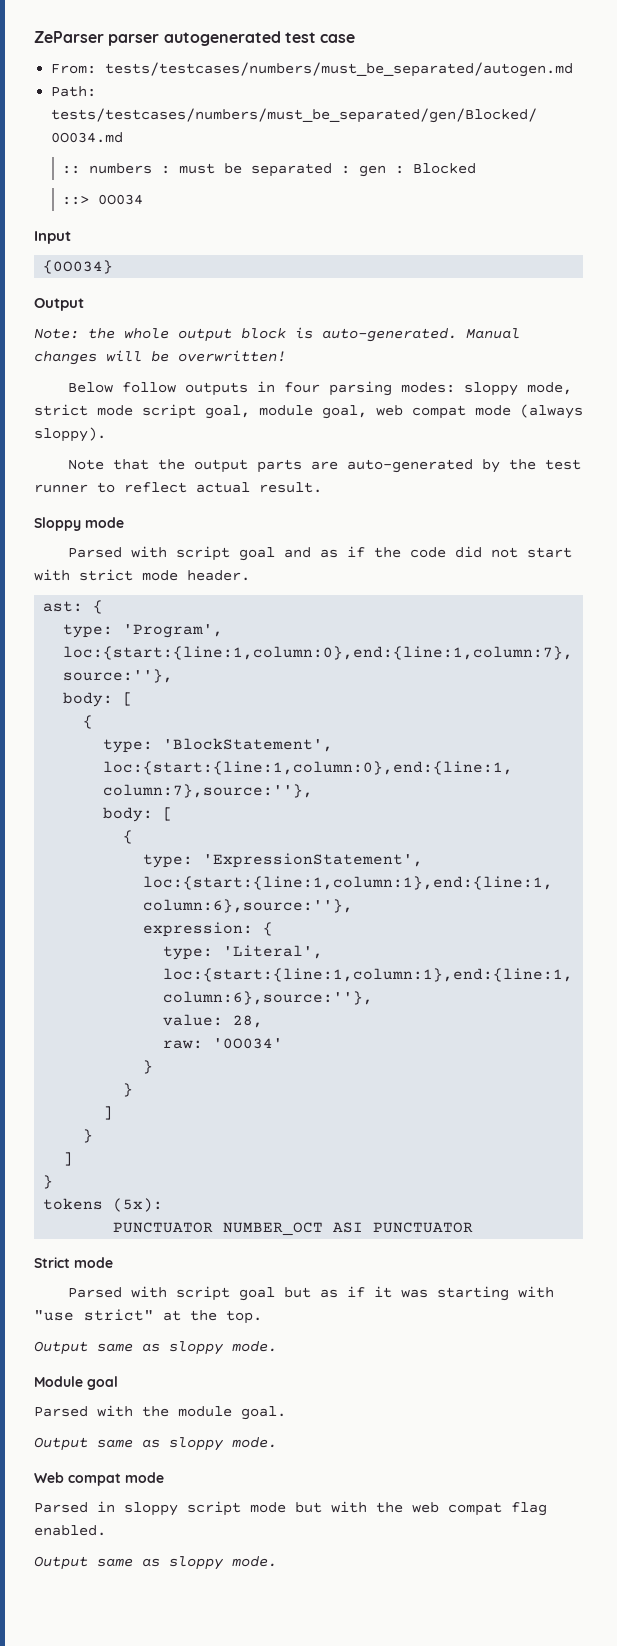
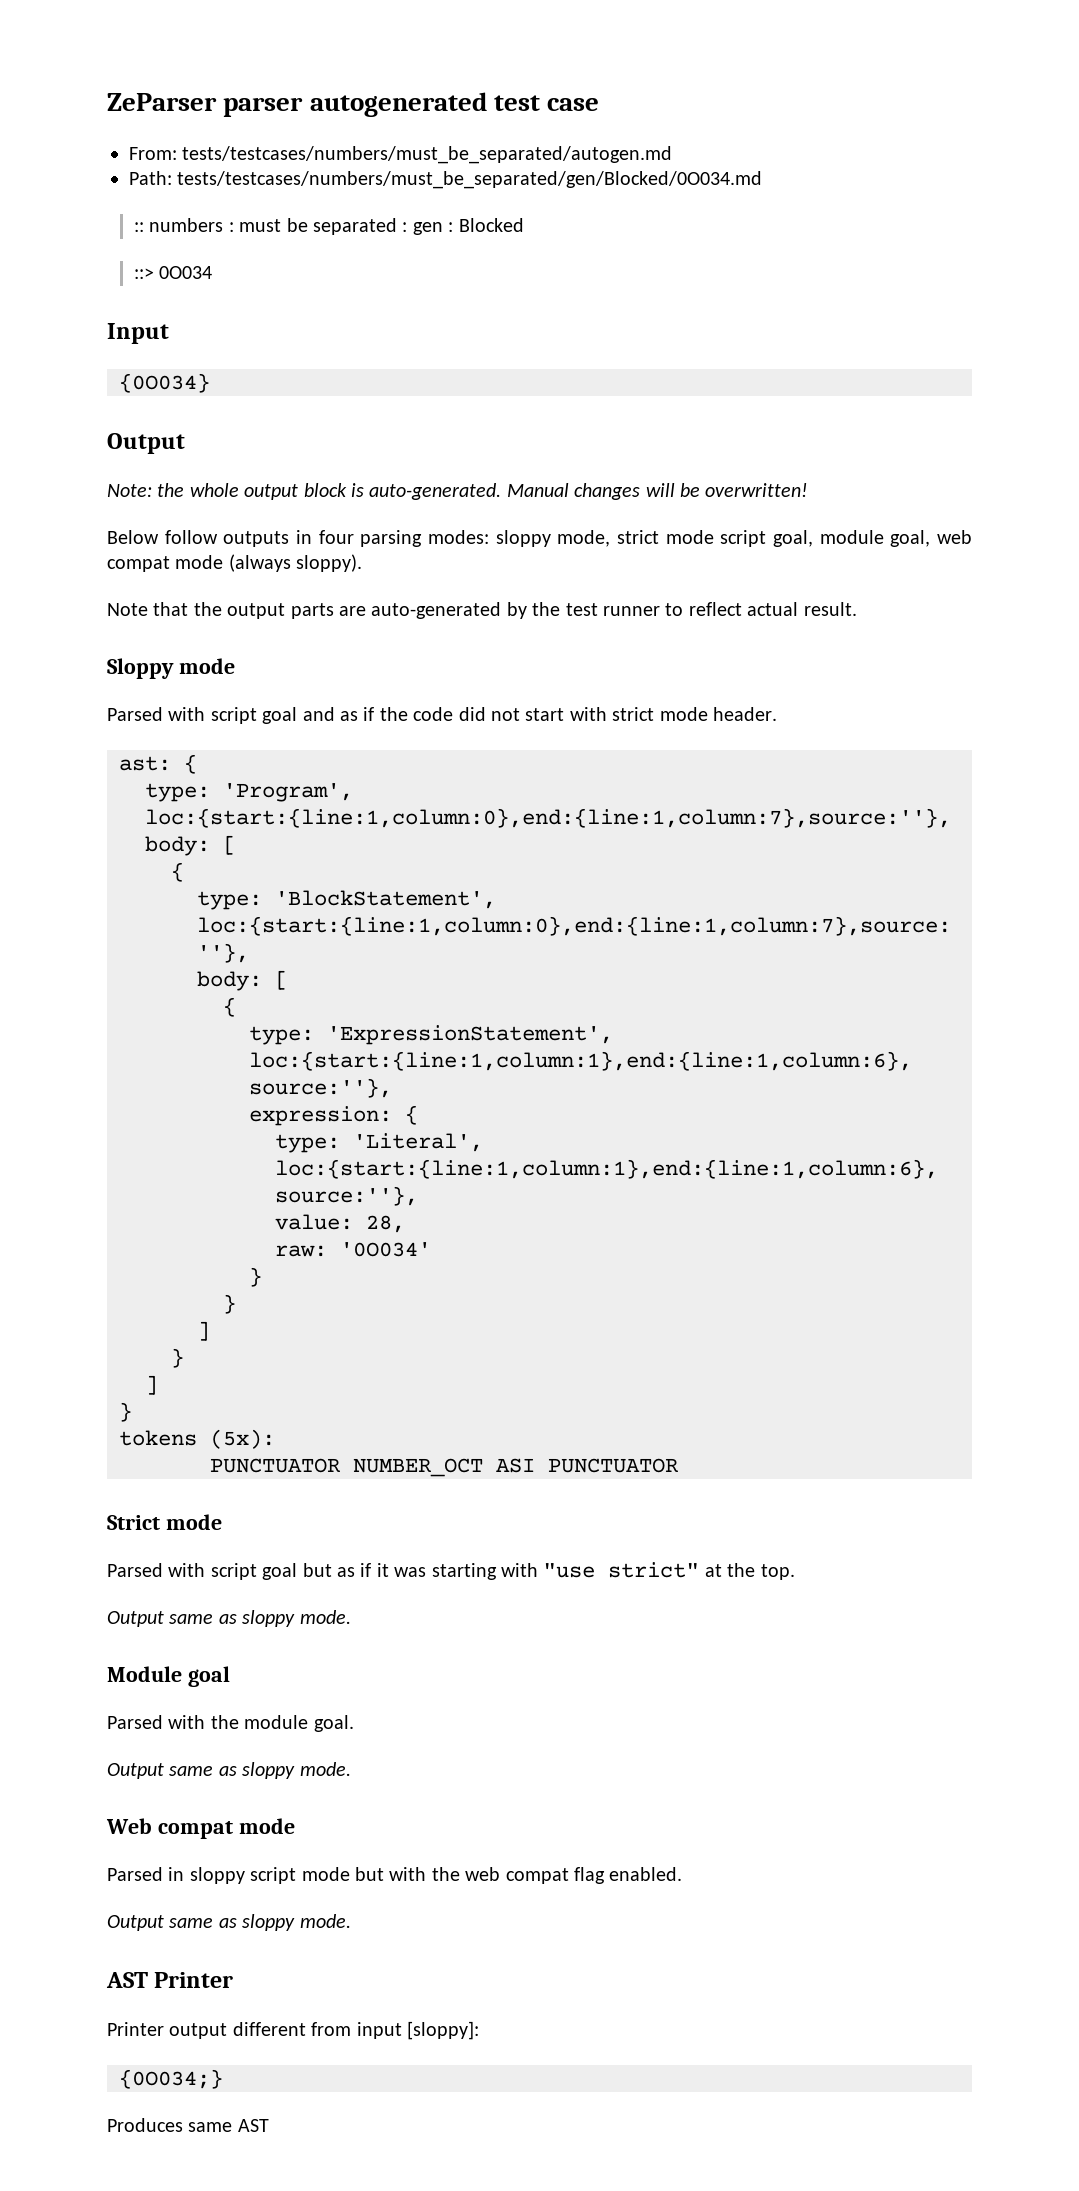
+ AST Printer
+ Printer output different from input [sloppy]:
+ {0O034;}
+ Produces same AST

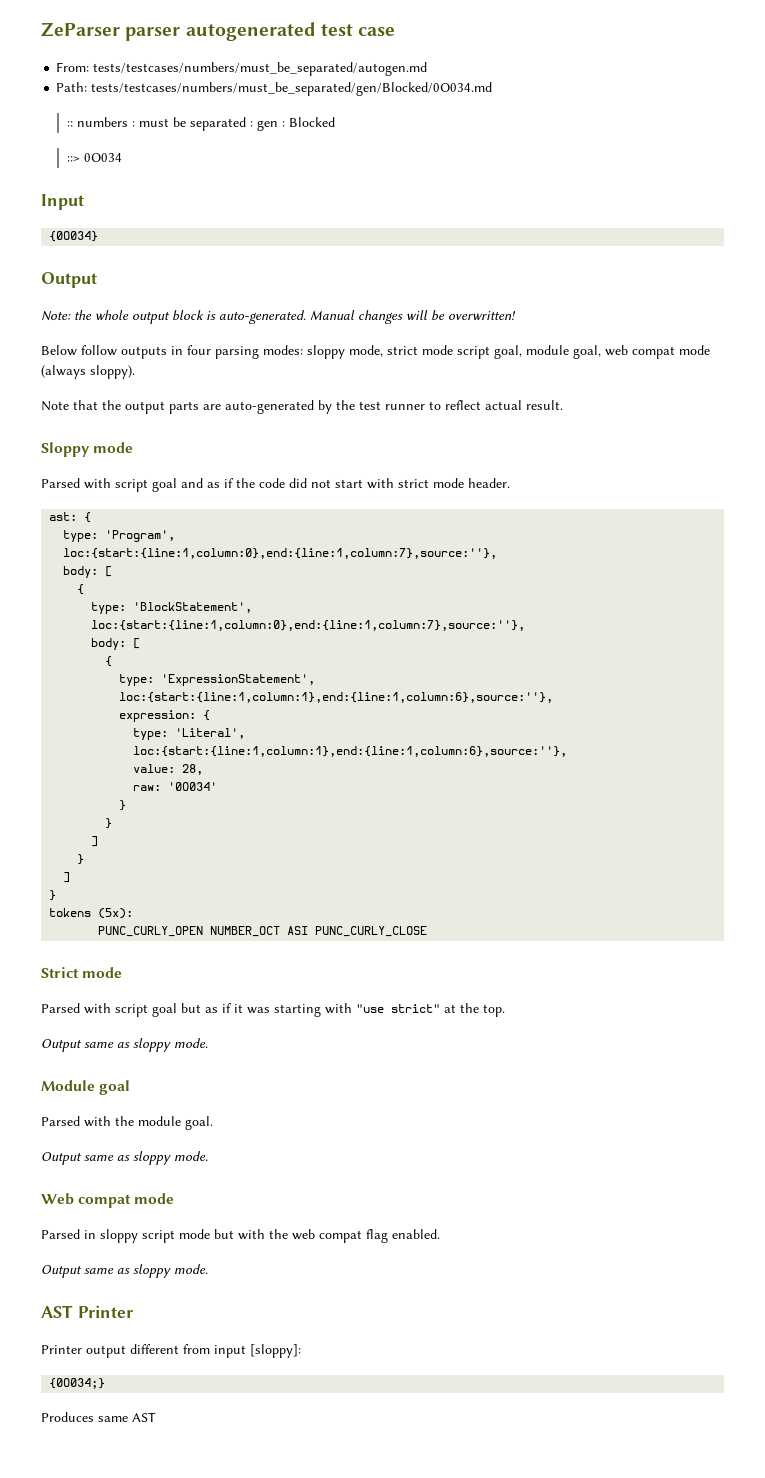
- PUNCTUATOR NUMBER_OCT ASI PUNCTUATOR
+ PUNC_CURLY_OPEN NUMBER_OCT ASI PUNC_CURLY_CLOSE

